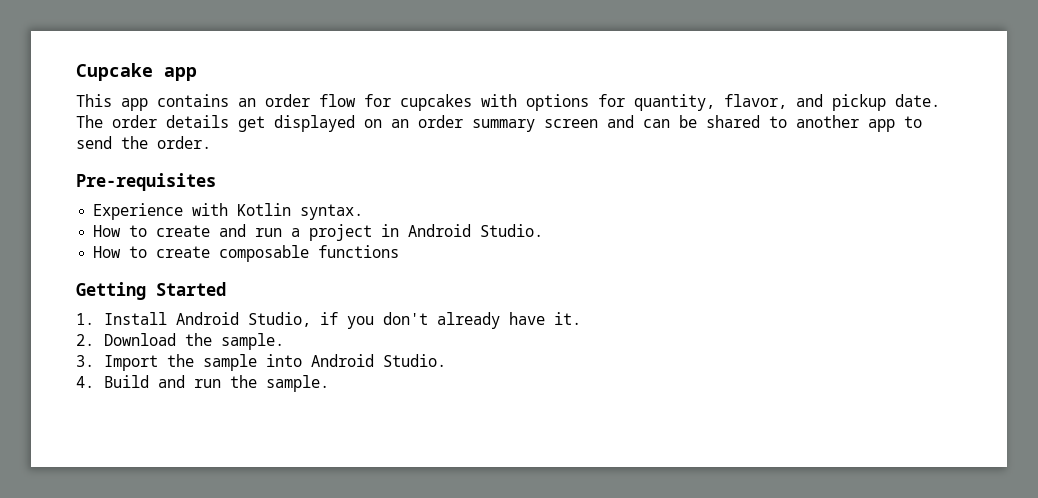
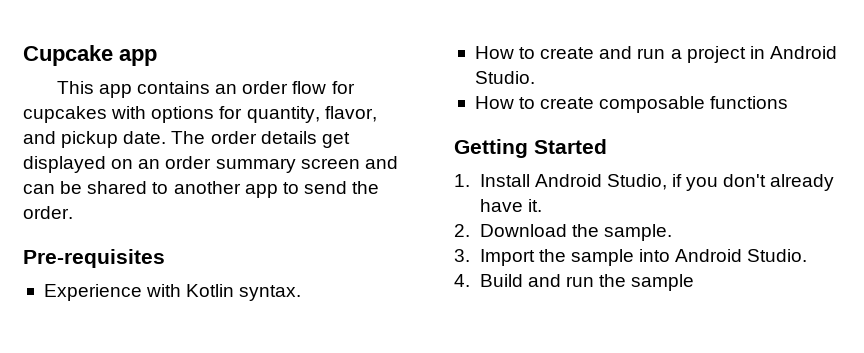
- 4. Build and run the sample.
+ 4. Build and run the sample

